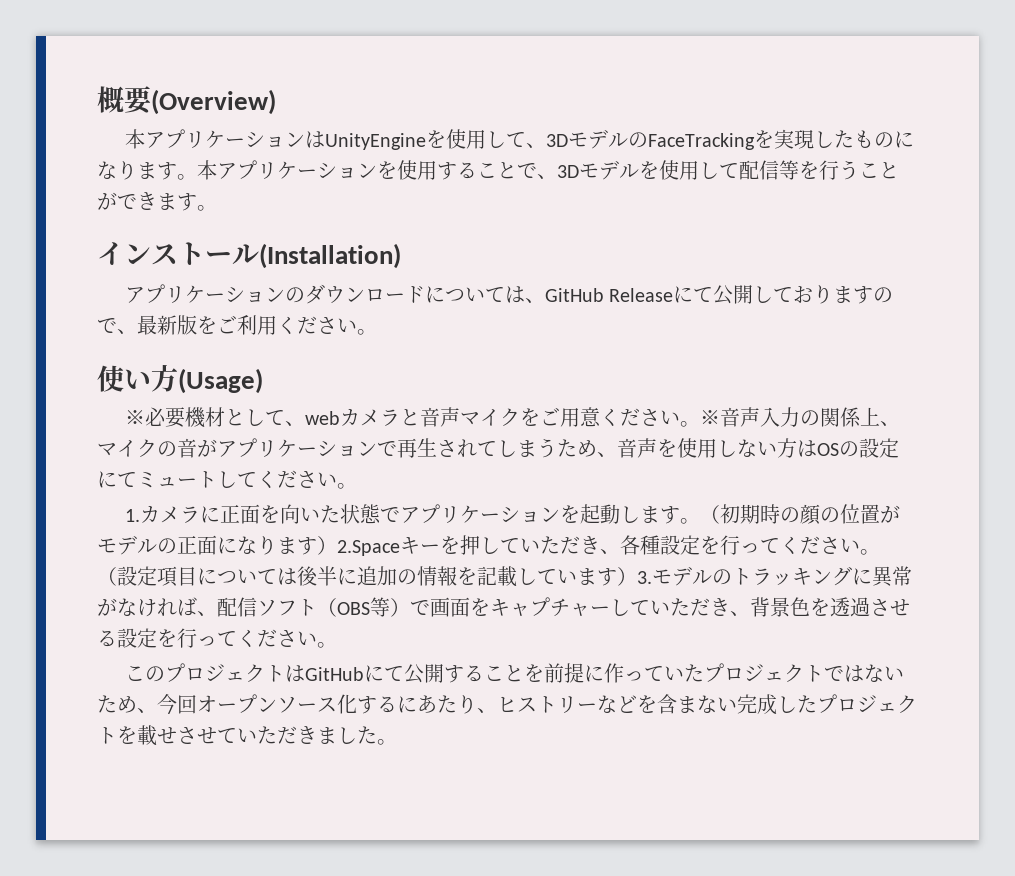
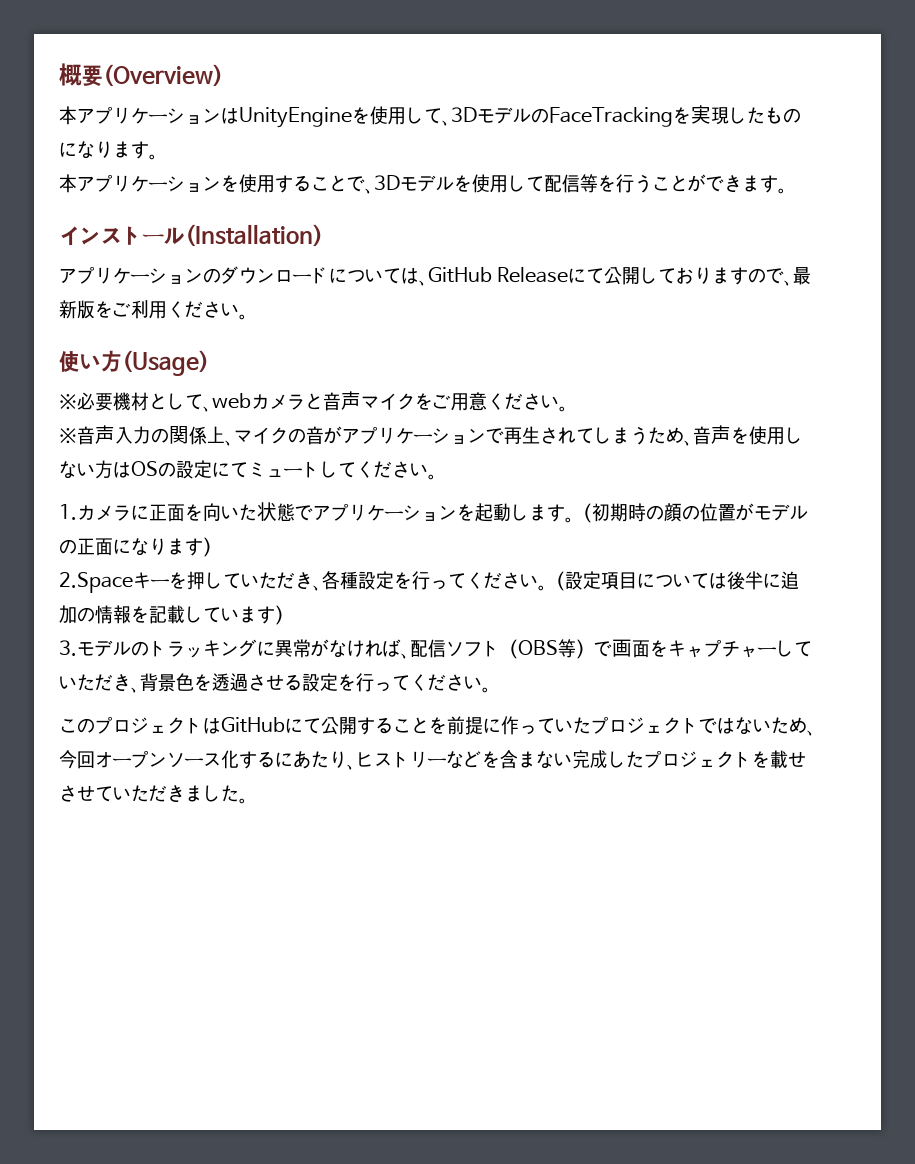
- 本アプリケーションはUnityEngineを使用して、3DモデルのFaceTrackingを実現したものになります。本アプリケーションを使用することで、3Dモデルを使用して配信等を行うことができます。
+ 本アプリケーションはUnityEngineを使用して、3DモデルのFaceTrackingを実現したものになります。
+ 本アプリケーションを使用することで、3Dモデルを使用して配信等を行うことができます。
- ※必要機材として、webカメラと音声マイクをご用意ください。※音声入力の関係上、マイクの音がアプリケーションで再生されてしまうため、音声を使用しない方はOSの設定にてミュートしてください。
+ ※必要機材として、webカメラと音声マイクをご用意ください。
+ ※音声入力の関係上、マイクの音がアプリケーションで再生されてしまうため、音声を使用しない方はOSの設定にてミュートしてください。
- （初期時の顔の位置がモデルの正面になります）2.Spaceキーを押していただき、各種設定を行ってください。
+ （初期時の顔の位置がモデルの正面になります）
+ 2.Spaceキーを押していただき、各種設定を行ってください。
- （設定項目については後半に追加の情報を記載しています）3.モデルのトラッキングに異常がなければ、配信ソフト（OBS等）で画面をキャプチャーしていただき、背景色を透過させる設定を行ってください。
+ （設定項目については後半に追加の情報を記載しています）
+ 3.モデルのトラッキングに異常がなければ、配信ソフト（OBS等）で画面をキャプチャーしていただき、背景色を透過させる設定を行ってください。

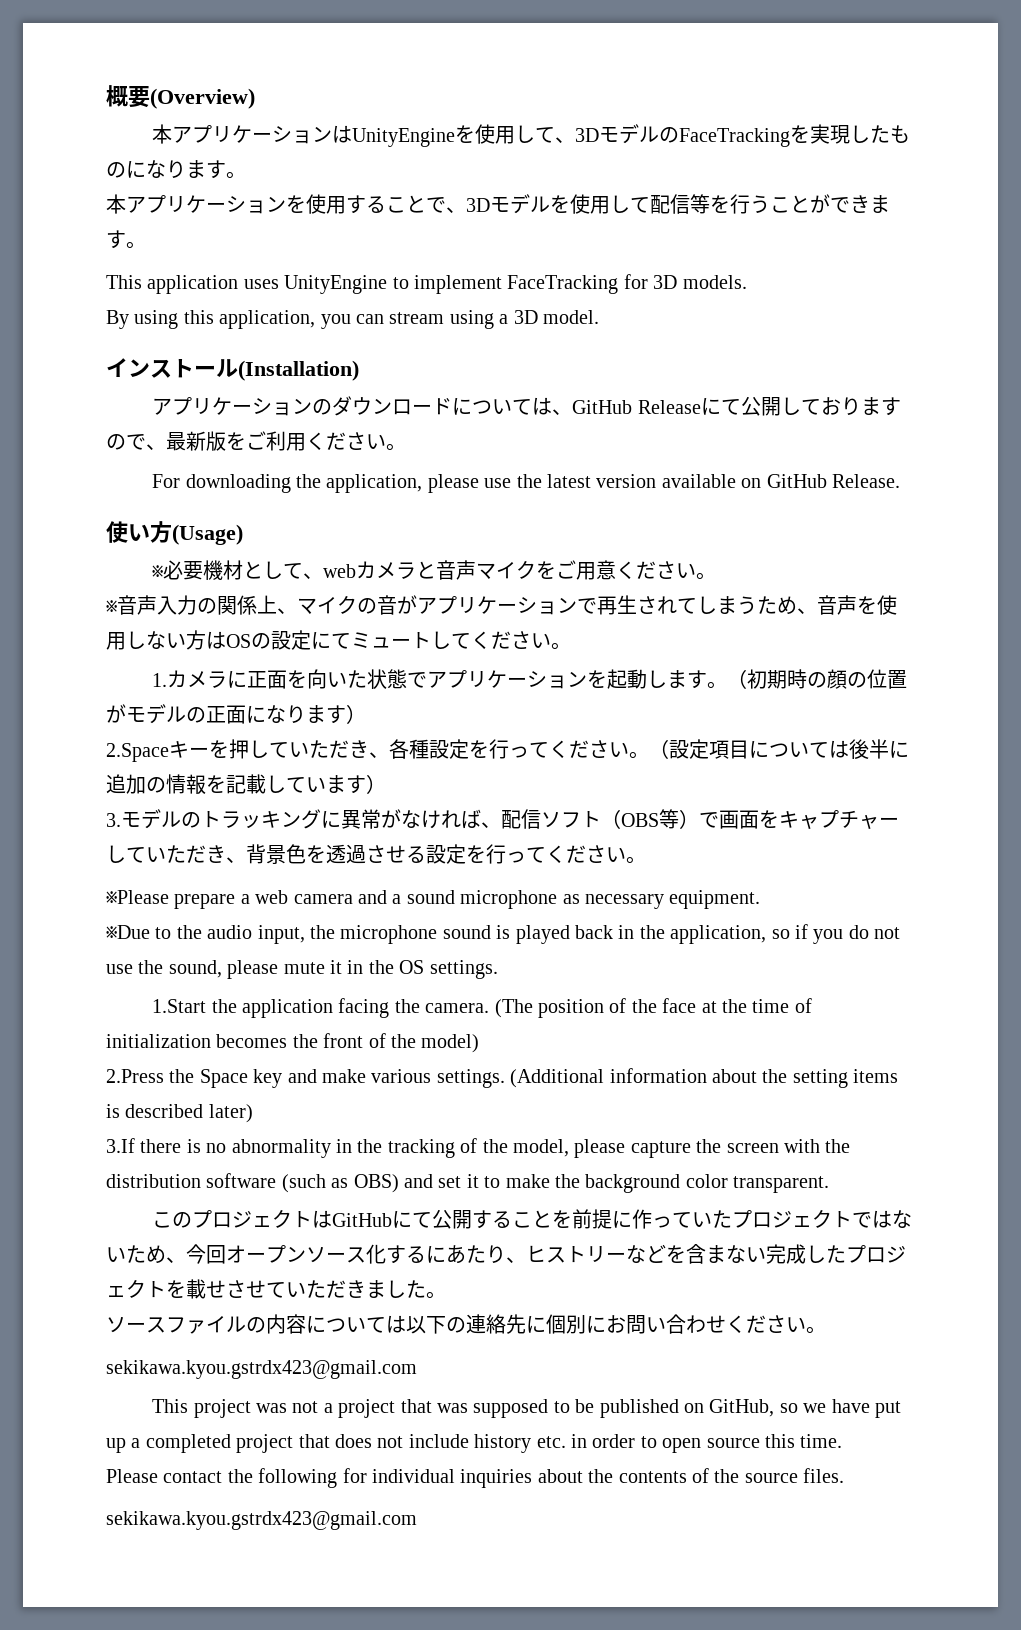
+ This application uses UnityEngine to implement FaceTracking for 3D models.
+ By using this application, you can stream using a 3D model.
+ For downloading the application, please use the latest version available on GitHub Release.
+ ※Please prepare a web camera and a sound microphone as necessary equipment.
+ ※Due to the audio input, the microphone sound is played back in the application, so if you do not use the sound, please mute it in the OS settings.
+ 1.Start the application facing the camera. (The position of the face at the time of initialization becomes the front of the model)
+ 2.Press the Space key and make various settings. (Additional information about the setting items is described later)
+ 3.If there is no abnormality in the tracking of the model, please capture the screen with the distribution software (such as OBS) and set it to make the background color transparent.
+ ソースファイルの内容については以下の連絡先に個別にお問い合わせください。
+ sekikawa.kyou.gstrdx423@gmail.com
+ This project was not a project that was supposed to be published on GitHub, so we have put up a completed project that does not include history etc. in order to open source this time.
+ Please contact the following for individual inquiries about the contents of the source files.
+ sekikawa.kyou.gstrdx423@gmail.com

